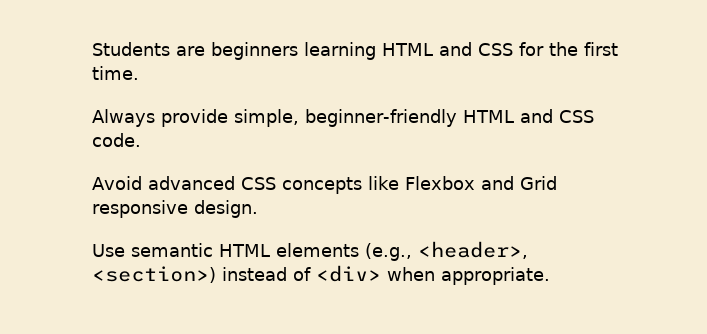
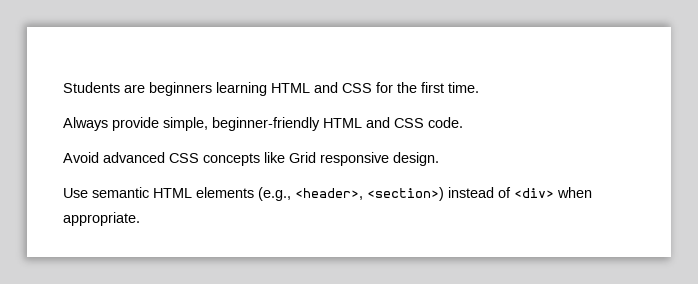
- Avoid advanced CSS concepts like Flexbox and Grid responsive design.
+ Avoid advanced CSS concepts like Grid responsive design.

